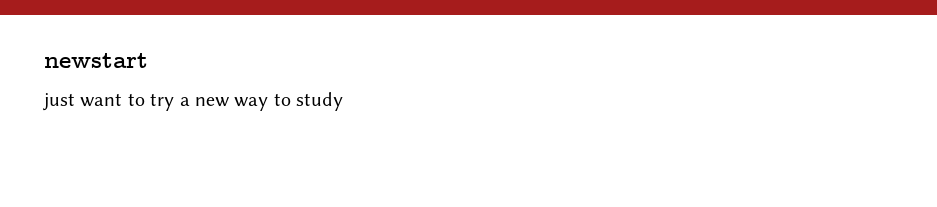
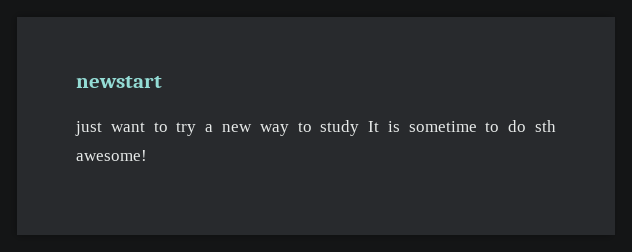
- just want to try a new way to study
+ just want to try a new way to study It is sometime to do sth awesome!

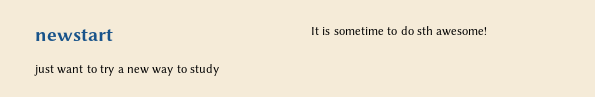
- just want to try a new way to study It is sometime to do sth awesome!
+ just want to try a new way to study
+ It is sometime to do sth awesome!

